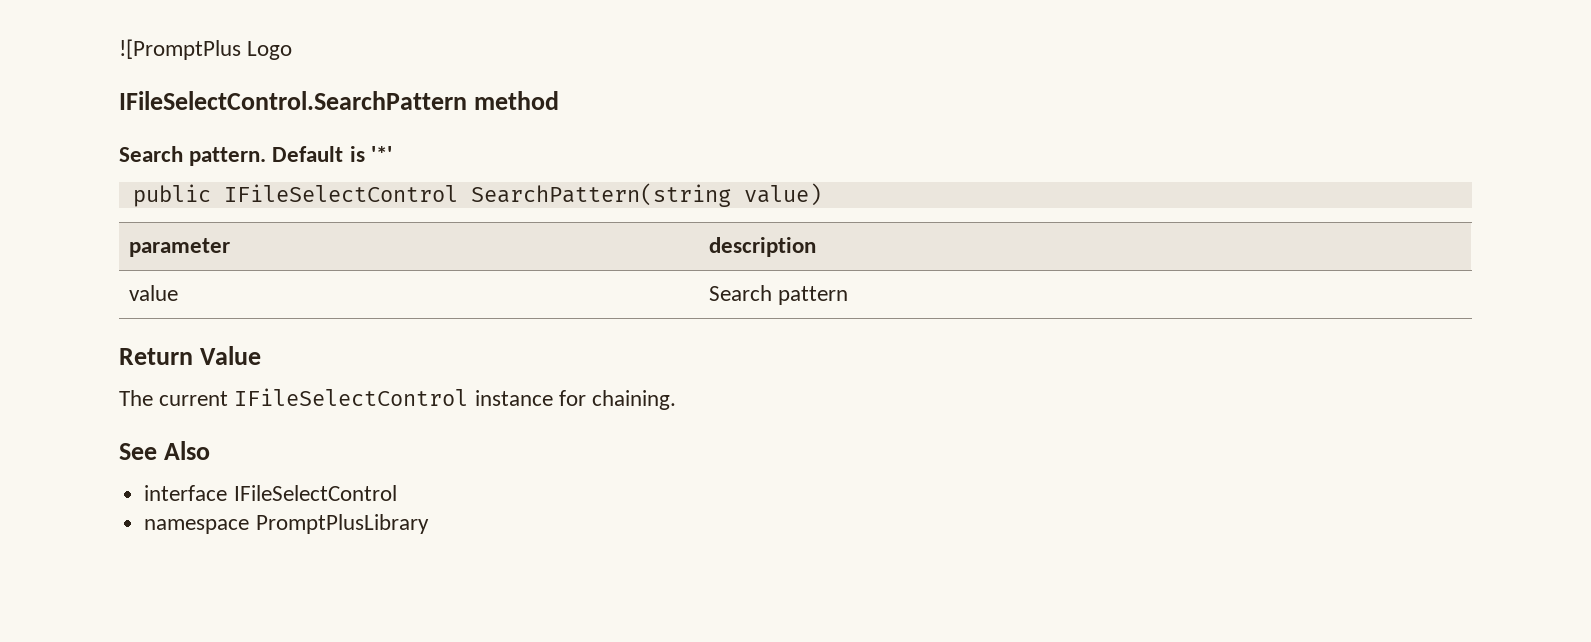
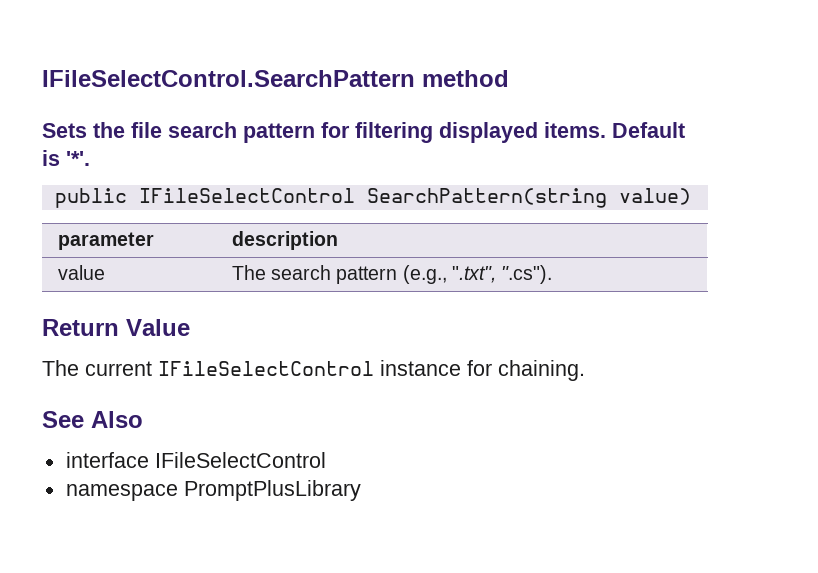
- ![PromptPlus Logo
- Search pattern.
+ Sets the file search pattern for filtering displayed items.
- Default is '*'
+ Default is '*'.
- value | Search pattern
+ value | The search pattern (e.g., ".txt", ".cs").

